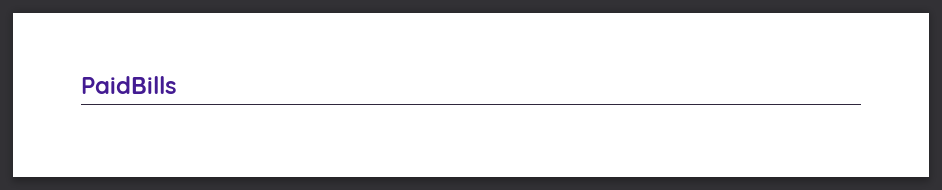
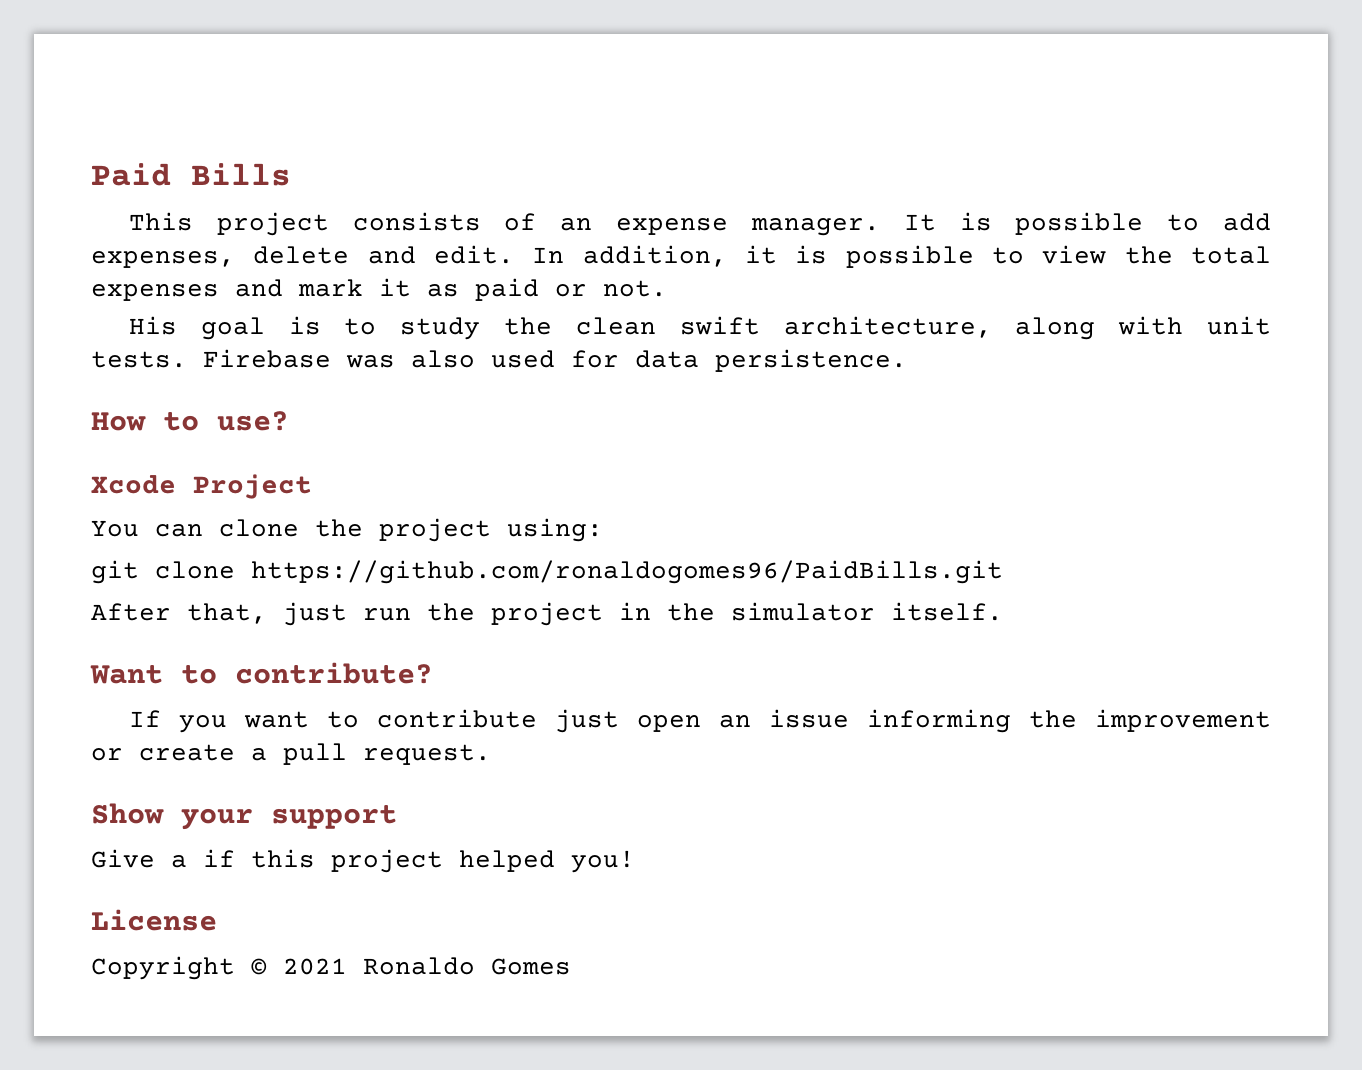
- PaidBills
+ Paid Bills
+ This project consists of an expense manager. It is possible to add expenses, delete and edit. In addition, it is possible to view the total expenses and mark it as paid or not.
+ His goal is to study the clean swift architecture, along with unit tests. Firebase was also used for data persistence.
+ How to use?
+ Xcode Project
+ You can clone the project using:
+ git clone https://github.com/ronaldogomes96/PaidBills.git
+ After that, just run the project in the simulator itself.
+ Want to contribute?
+ If you want to contribute just open an issue informing the improvement or create a pull request.
+ Show your support
+ Give a if this project helped you!
+ License
+ Copyright © 2021 Ronaldo Gomes

